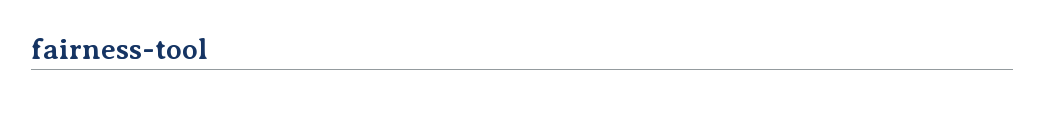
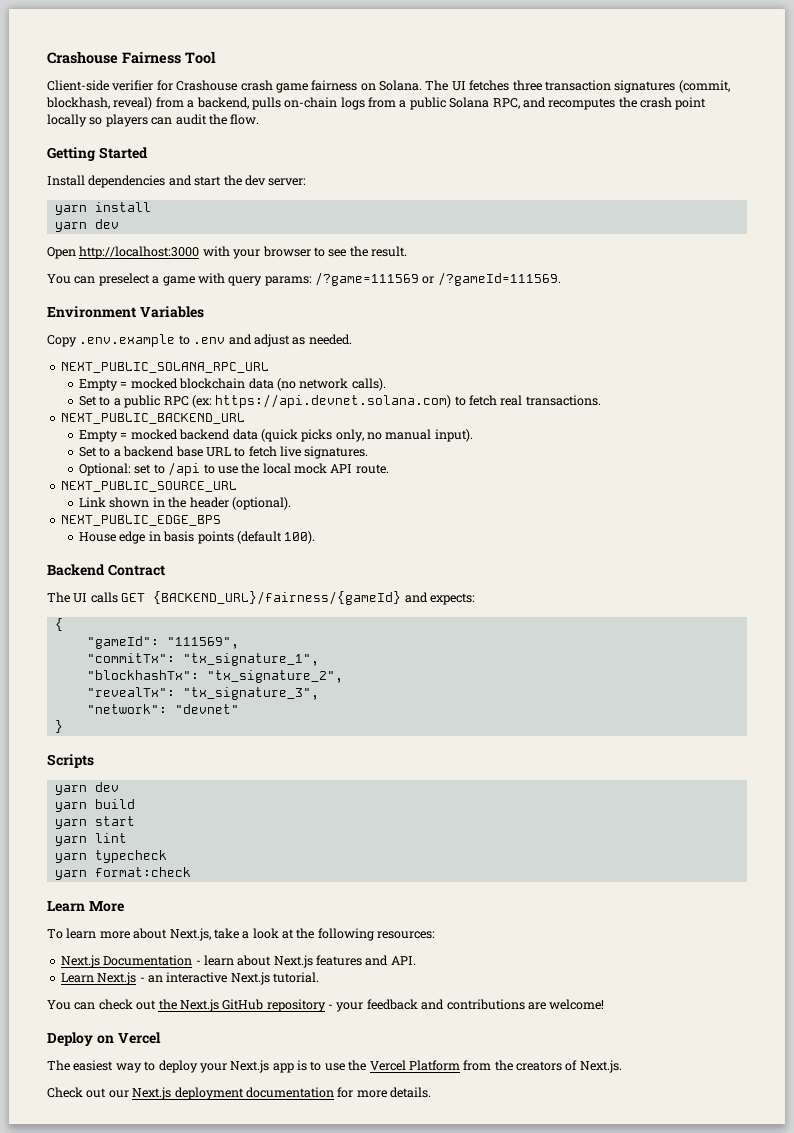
- fairness-tool
+ Crashouse Fairness Tool
+ Client-side verifier for Crashouse crash game fairness on Solana. The UI fetches three transaction signatures (commit, blockhash, reveal) from a backend, pulls on-chain logs from a public Solana RPC, and recomputes the crash point locally so players can audit the flow.
+ Getting Started
+ Install dependencies and start the dev server:
+ yarn install
+ yarn dev
+ Open http://localhost:3000 with your browser to see the result.
+ You can preselect a game with query params: /?game=111569 or /?gameId=111569.
+ Environment Variables
+ Copy .env.example to .env and adjust as needed.
+ NEXT_PUBLIC_SOLANA_RPC_URL
+ Empty = mocked blockchain data (no network calls).
+ Set to a public RPC (ex: https://api.devnet.solana.com) to fetch real transactions.
+ NEXT_PUBLIC_BACKEND_URL
+ Empty = mocked backend data (quick picks only, no manual input).
+ Set to a backend base URL to fetch live signatures.
+ Optional: set to /api to use the local mock API route.
+ NEXT_PUBLIC_SOURCE_URL
+ Link shown in the header (optional).
+ NEXT_PUBLIC_EDGE_BPS
+ House edge in basis points (default 100).
+ Backend Contract
+ The UI calls GET {BACKEND_URL}/fairness/{gameId} and expects:
+ {
+ "gameId": "111569",
+ "commitTx": "tx_signature_1",
+ "blockhashTx": "tx_signature_2",
+ "revealTx": "tx_signature_3",
+ "network": "devnet"
+ }
+ Scripts
+ yarn dev
+ yarn build
+ yarn start
+ yarn lint
+ yarn typecheck
+ yarn format:check
+ Learn More
+ To learn more about Next.js, take a look at the following resources:
+ Next.js Documentation - learn about Next.js features and API.
+ Learn Next.js - an interactive Next.js tutorial.
+ You can check out the Next.js GitHub repository - your feedback and contributions are welcome!
+ Deploy on Vercel
+ The easiest way to deploy your Next.js app is to use the Vercel Platform from the creators of Next.js.
+ Check out our Next.js deployment documentation for more details.

